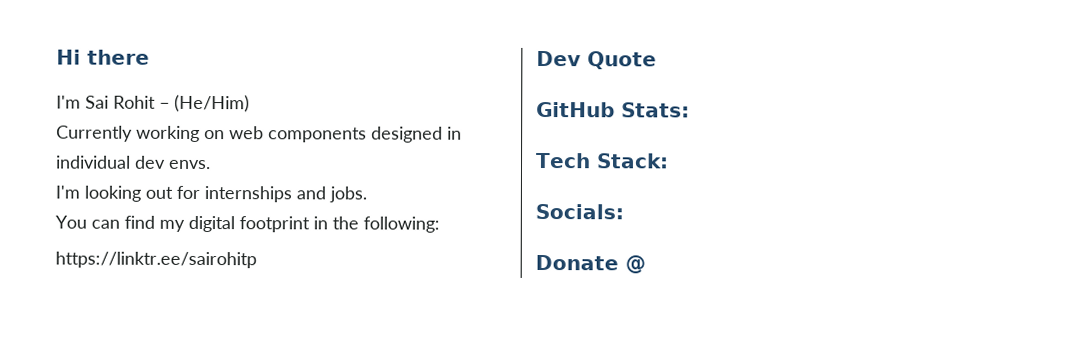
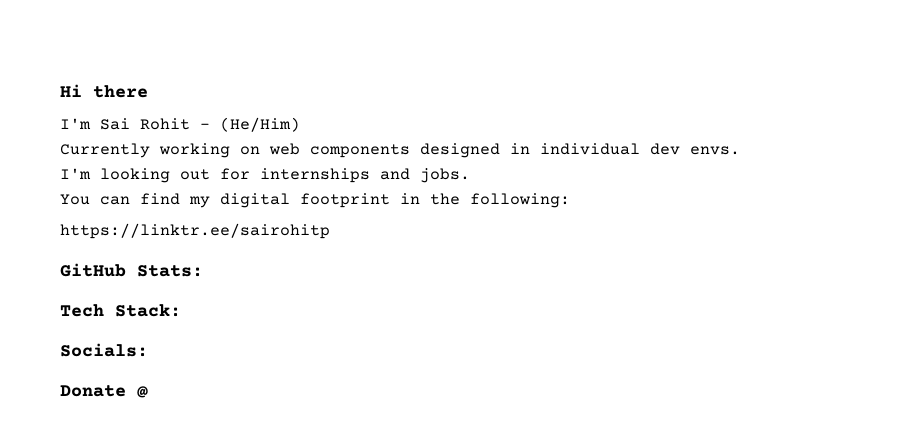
- Dev Quote

